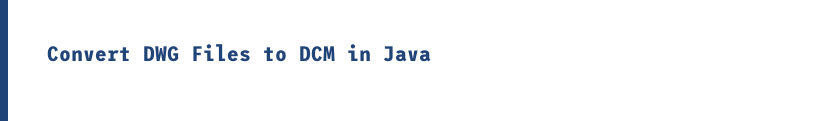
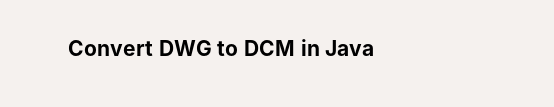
- Convert DWG Files to DCM in Java
+ Convert DWG to DCM in Java

